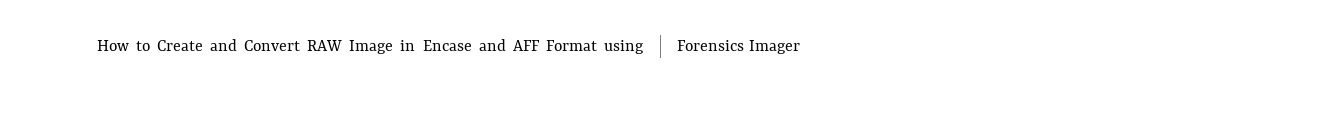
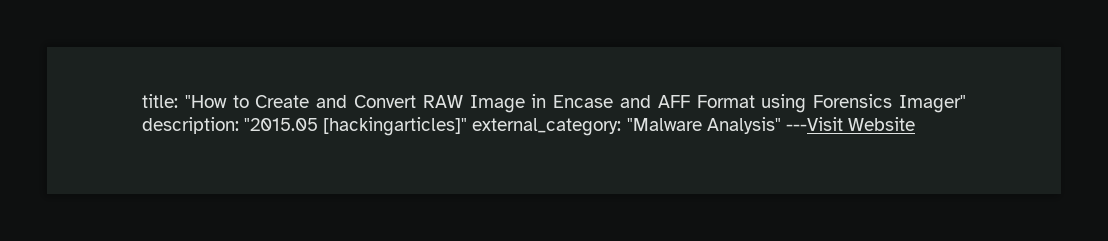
- How to Create and Convert RAW Image in Encase and AFF Format using Forensics Imager
+ title: "How to Create and Convert RAW Image in Encase and AFF Format using Forensics Imager" description: "2015.05 [hackingarticles]" external_category: "Malware Analysis" ---Visit Website

